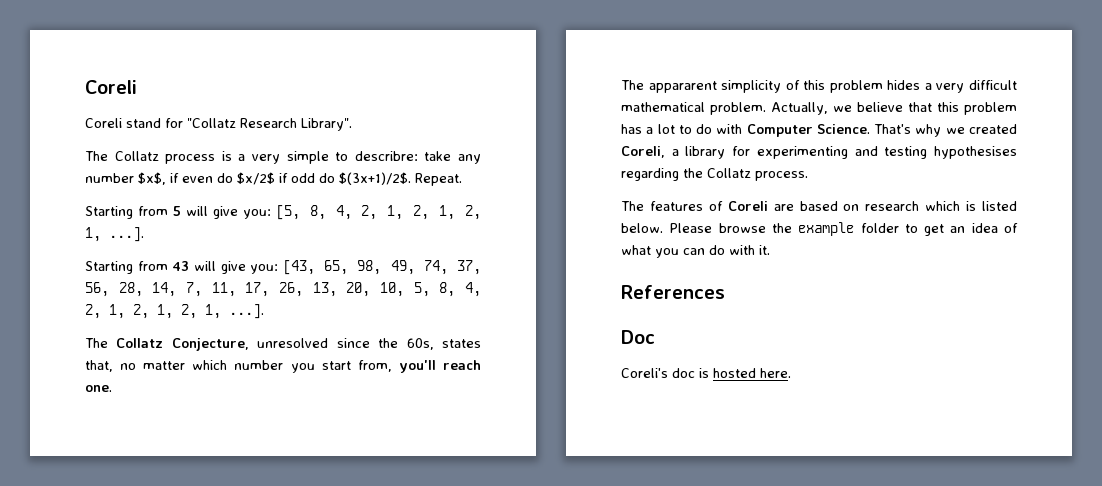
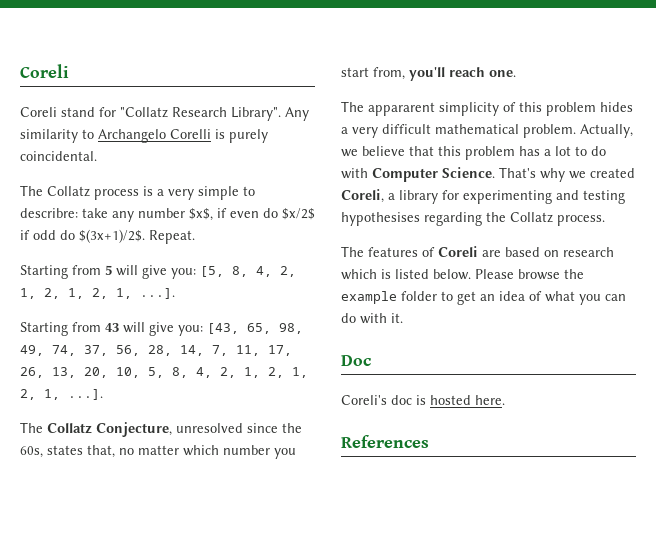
+ Any similarity to Archangelo Corelli is purely coincidental.
- References
+ References

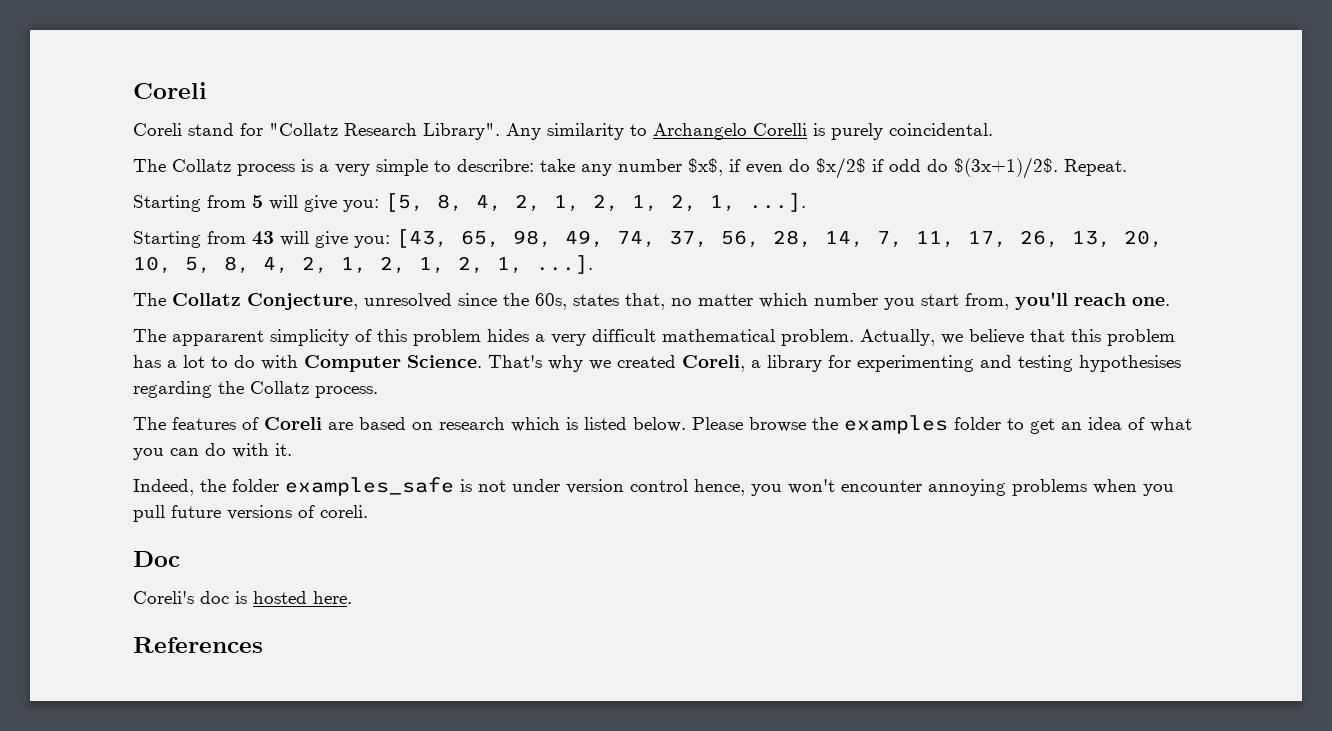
- Please browse the example folder to get an idea of what you can do with it.
+ Please browse the examples folder to get an idea of what you can do with it.
+ Indeed, the folder examples_safe is not under version control hence, you won't encounter annoying problems when you pull future versions of coreli.

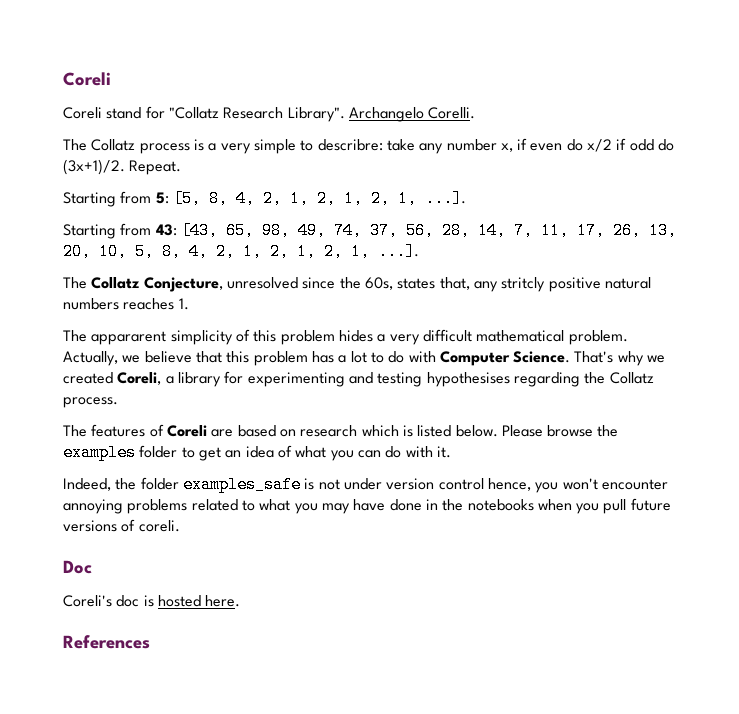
- Any similarity to Archangelo Corelli is purely coincidental.
+ Archangelo Corelli.
- The Collatz process is a very simple to describre: take any number $x$, if even do $x/2$ if odd do $(3x+1)/2$.
+ The Collatz process is a very simple to describre: take any number x, if even do x/2 if odd do (3x+1)/2.
- Starting from 5 will give you: [5, 8, 4, 2, 1, 2, 1, 2, 1, ...].
+ Starting from 5: [5, 8, 4, 2, 1, 2, 1, 2, 1, ...].
- Starting from 43 will give you: [43, 65, 98, 49, 74, 37, 56, 28, 14, 7, 11, 17, 26, 13, 20, 10, 5, 8, 4, 2, 1, 2, 1, 2, 1, ...].
+ Starting from 43: [43, 65, 98, 49, 74, 37, 56, 28, 14, 7, 11, 17, 26, 13, 20, 10, 5, 8, 4, 2, 1, 2, 1, 2, 1, ...].
- The Collatz Conjecture, unresolved since the 60s, states that, no matter which number you start from, you'll reach one.
+ The Collatz Conjecture, unresolved since the 60s, states that, any stritcly positive natural numbers reaches 1.
- Indeed, the folder examples_safe is not under version control hence, you won't encounter annoying problems when you pull future versions of coreli.
+ Indeed, the folder examples_safe is not under version control hence, you won't encounter annoying problems related to what you may have done in the notebooks when you pull future versions of coreli.

